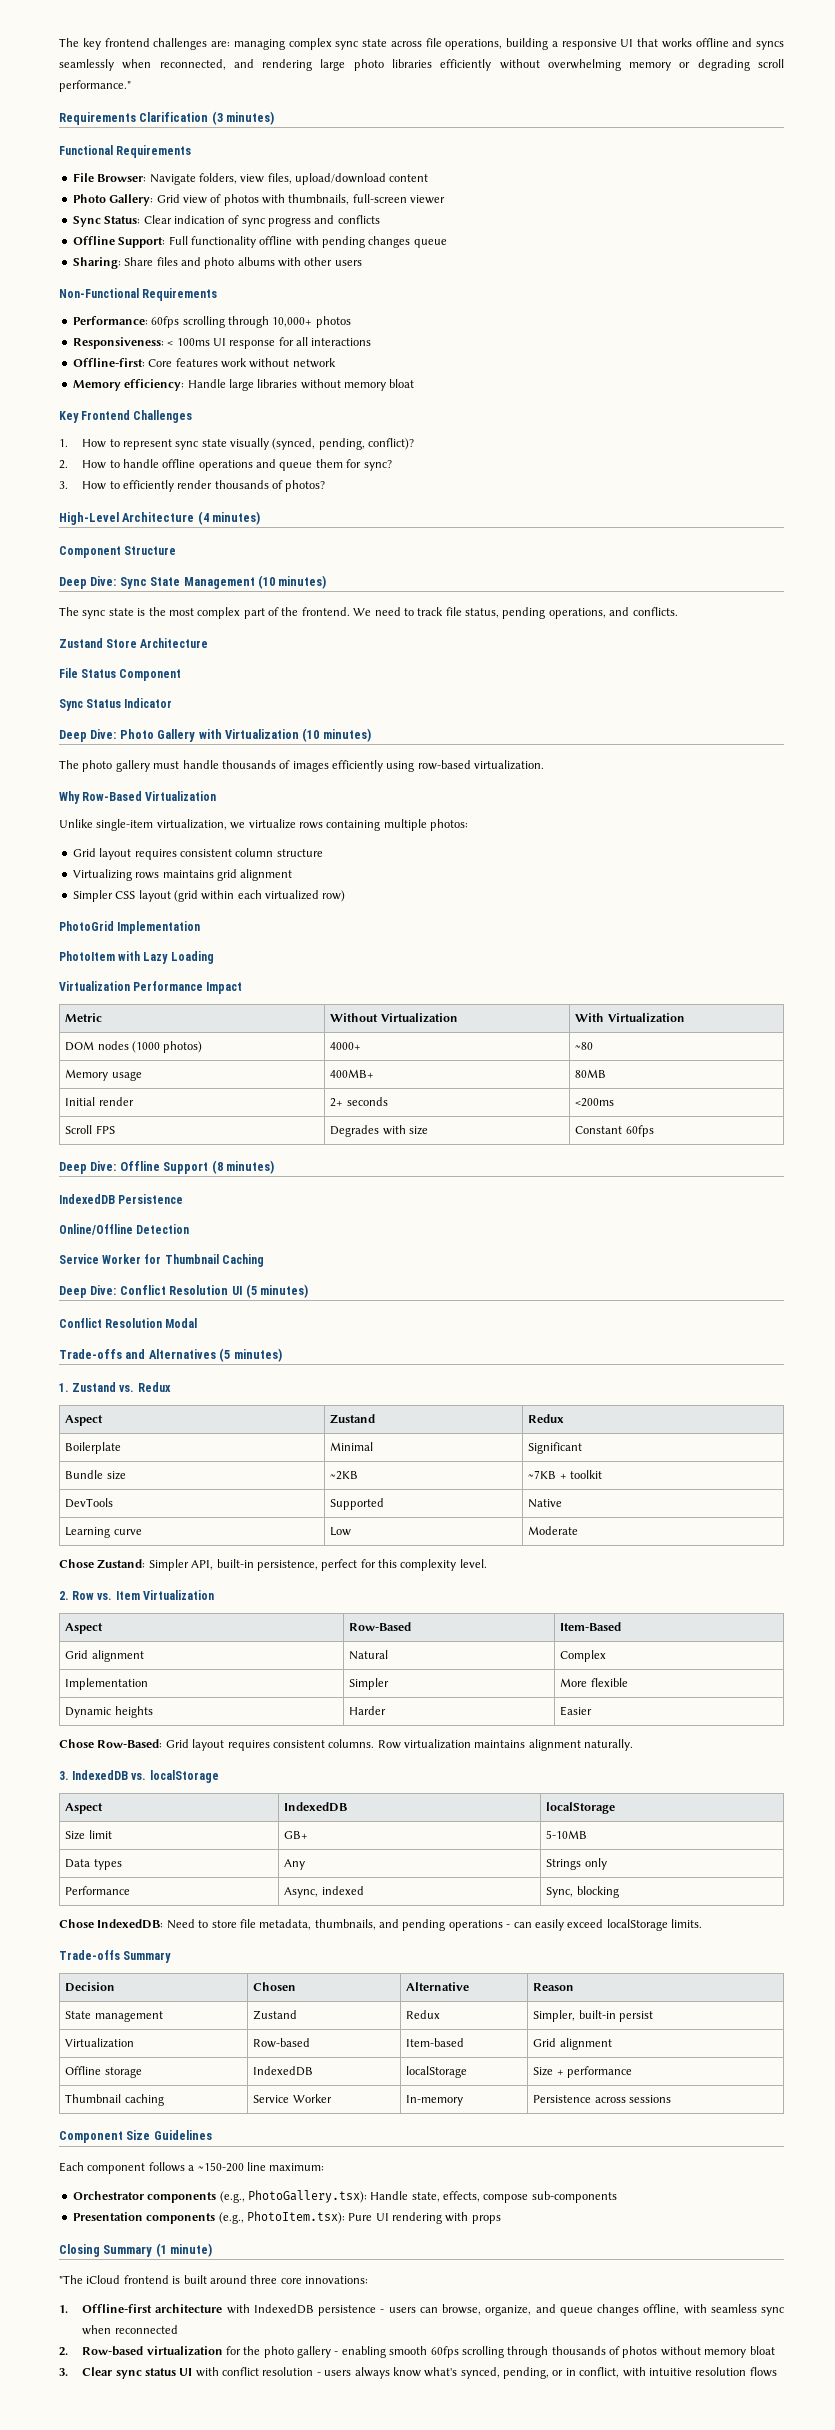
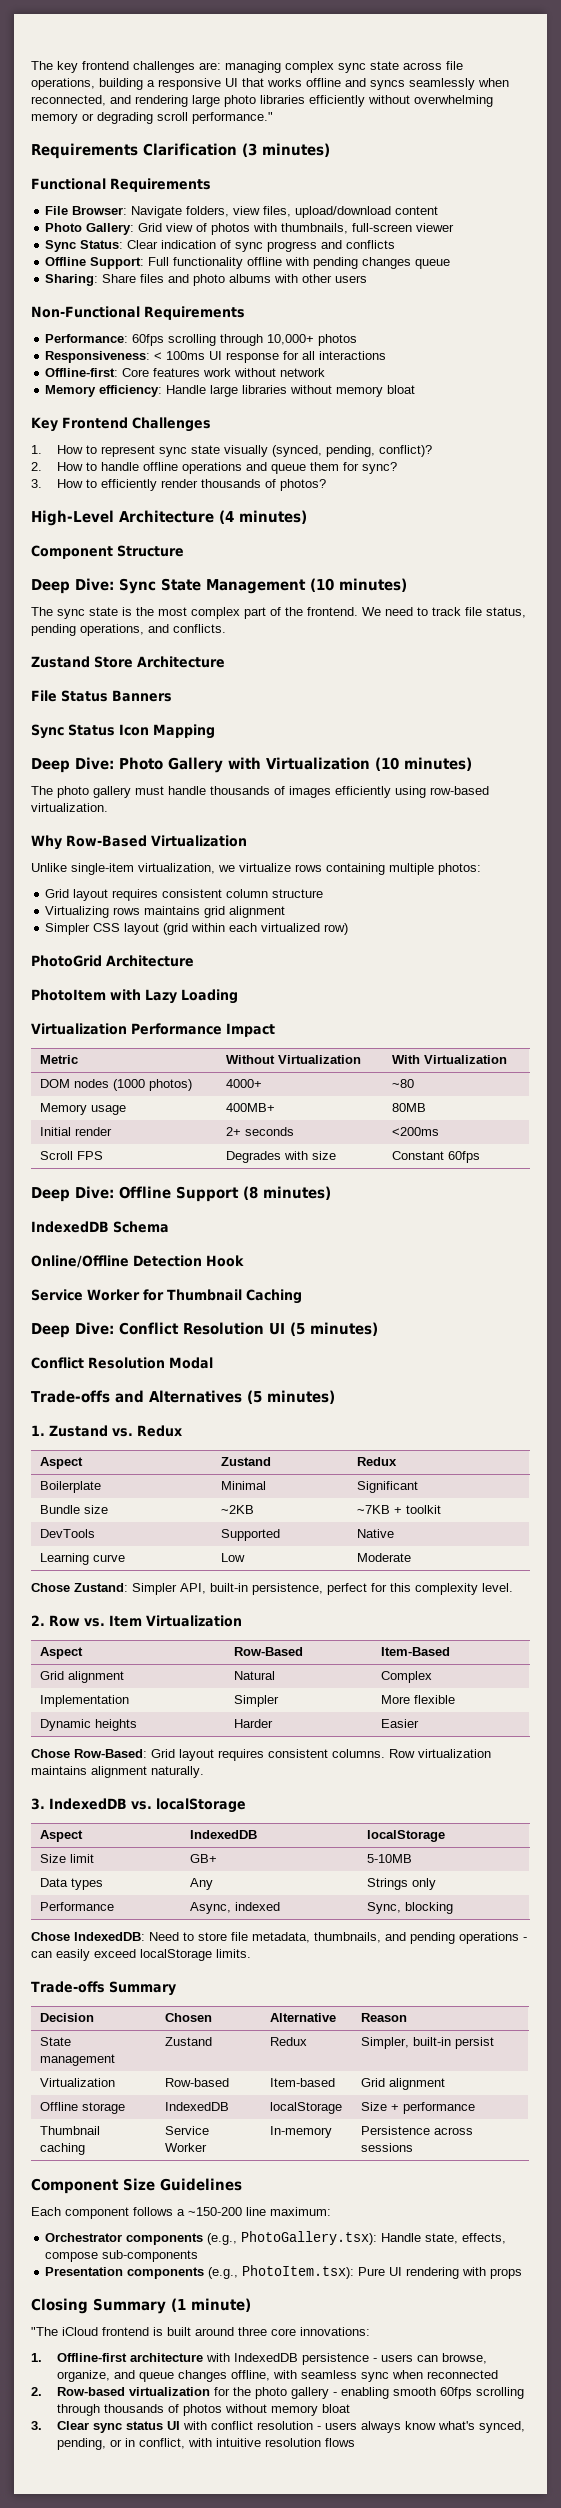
- File Status Component
+ File Status Banners
- Sync Status Indicator
+ Sync Status Icon Mapping
- PhotoGrid Implementation
+ PhotoGrid Architecture
- IndexedDB Persistence
+ IndexedDB Schema
- Online/Offline Detection
+ Online/Offline Detection Hook

